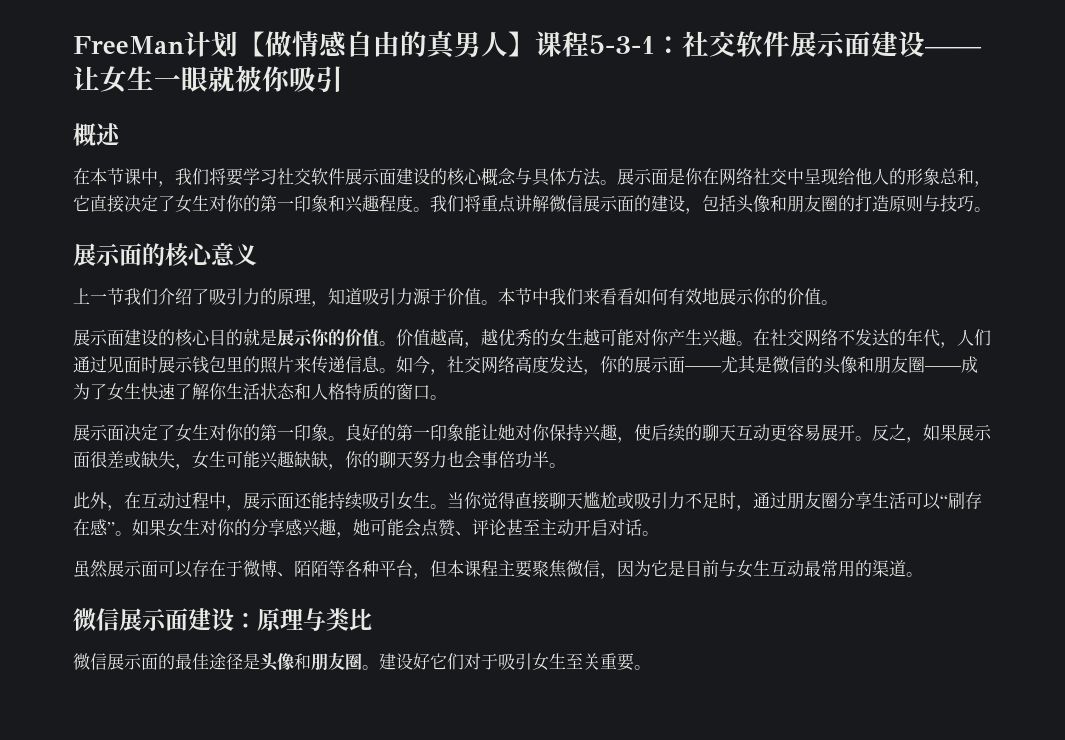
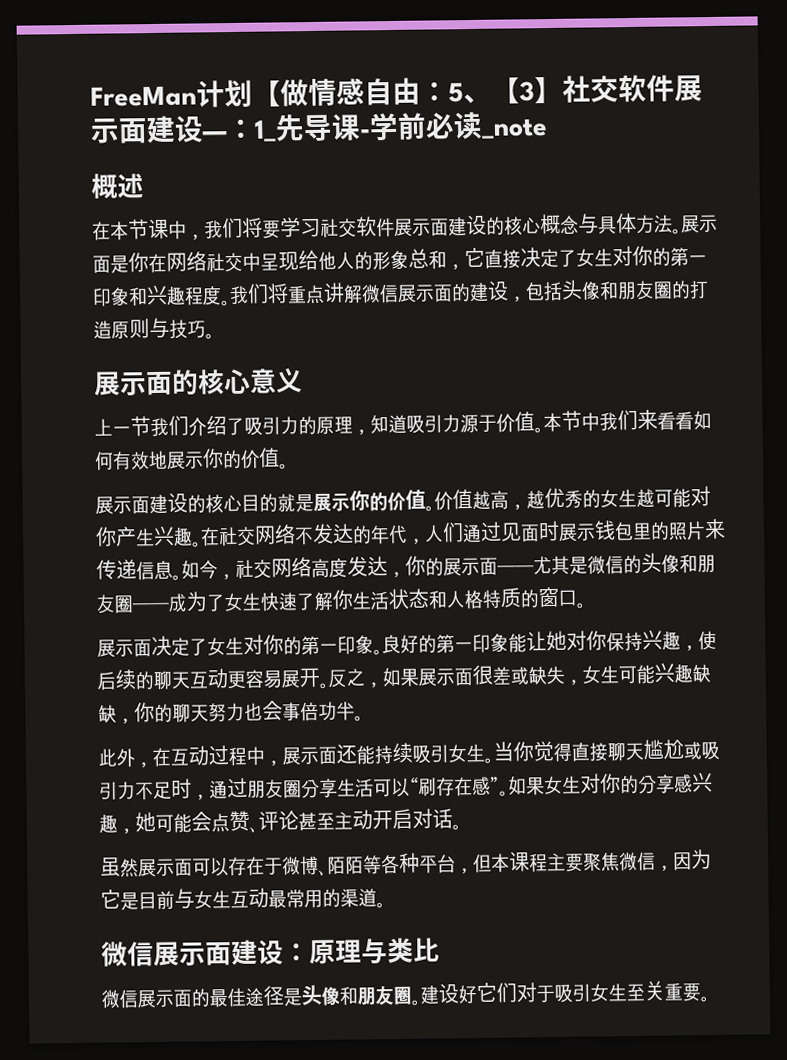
- FreeMan计划【做情感自由的真男人】课程5-3-1：社交软件展示面建设——让女生一眼就被你吸引
+ FreeMan计划【做情感自由：5、【3】社交软件展示面建设—：1_先导课-学前必读_note

